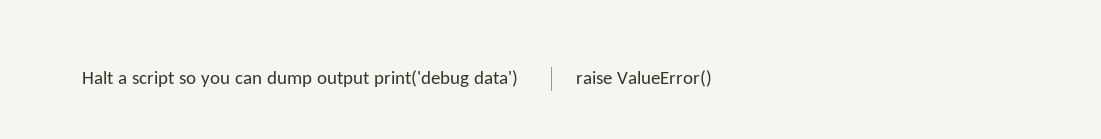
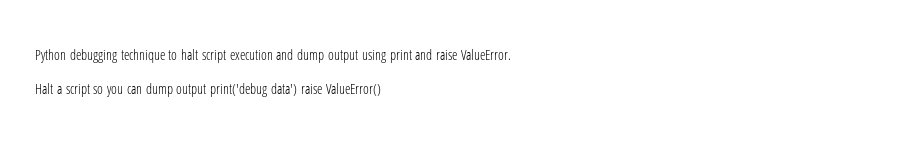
+ Python debugging technique to halt script execution and dump output using print and raise ValueError.

